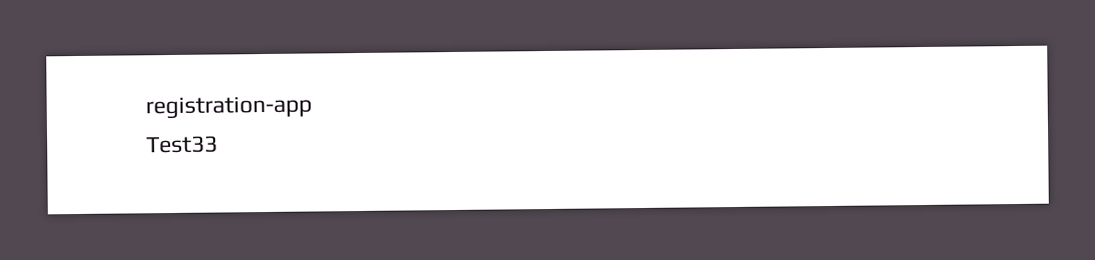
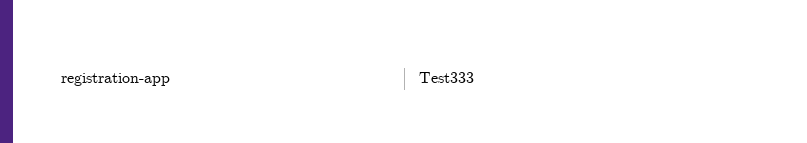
- Test33
+ Test333

